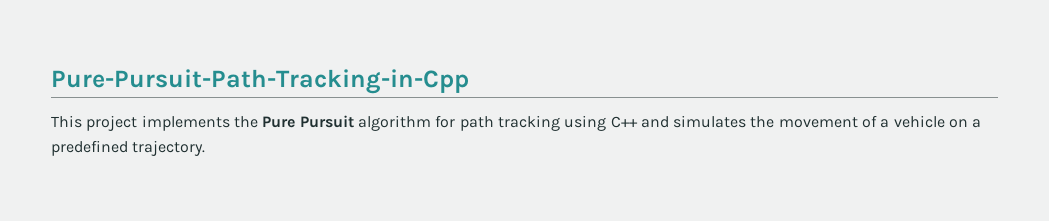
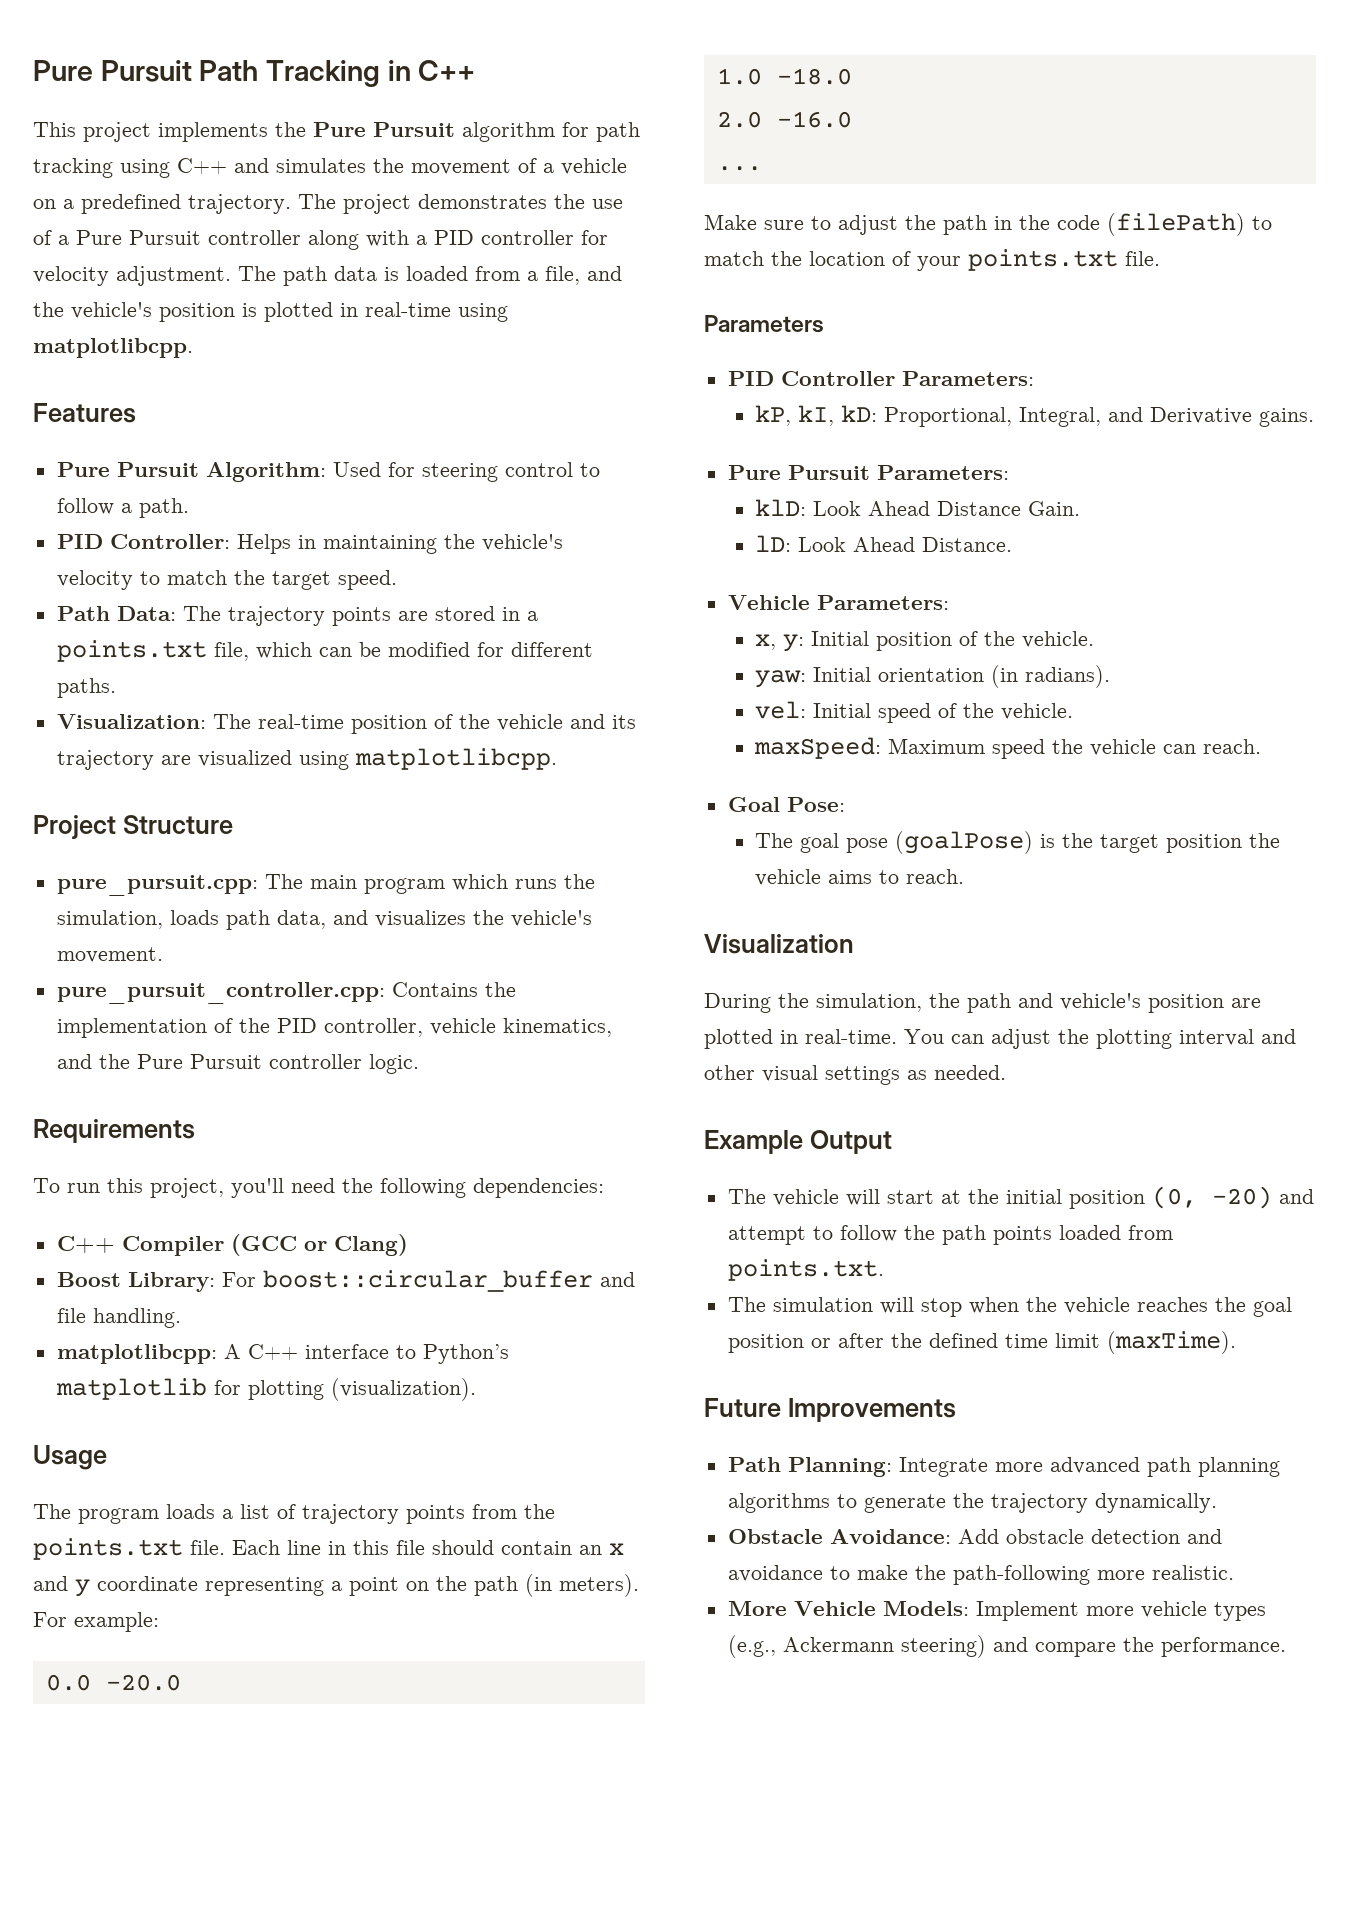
- Pure-Pursuit-Path-Tracking-in-Cpp
+ Pure Pursuit Path Tracking in C++
+ The project demonstrates the use of a Pure Pursuit controller along with a PID controller for velocity adjustment. The path data is loaded from a file, and the vehicle's position is plotted in real-time using matplotlibcpp.
+ Features
+ Pure Pursuit Algorithm: Used for steering control to follow a path.
+ PID Controller: Helps in maintaining the vehicle's velocity to match the target speed.
+ Path Data: The trajectory points are stored in a points.txt file, which can be modified for different paths.
+ Visualization: The real-time position of the vehicle and its trajectory are visualized using matplotlibcpp.
+ Project Structure
+ pure_pursuit.cpp: The main program which runs the simulation, loads path data, and visualizes the vehicle's movement.
+ pure_pursuit_controller.cpp: Contains the implementation of the PID controller, vehicle kinematics, and the Pure Pursuit controller logic.
+ Requirements
+ To run this project, you'll need the following dependencies:
+ C++ Compiler (GCC or Clang)
+ Boost Library: For boost::circular_buffer and file handling.
+ matplotlibcpp: A C++ interface to Python’s matplotlib for plotting (visualization).
+ Usage
+ The program loads a list of trajectory points from the points.txt file. Each line in this file should contain an x and y coordinate representing a point on the path (in meters). For example:
+ 0.0 -20.0
+ 1.0 -18.0
+ 2.0 -16.0
+ ...
+ Make sure to adjust the path in the code (filePath) to match the location of your points.txt file.
+ Parameters
+ PID Controller Parameters:
+ kP, kI, kD: Proportional, Integral, and Derivative gains.
+ Pure Pursuit Parameters:
+ klD: Look Ahead Distance Gain.
+ lD: Look Ahead Distance.
+ Vehicle Parameters:
+ x, y: Initial position of the vehicle.
+ yaw: Initial orientation (in radians).
+ vel: Initial speed of the vehicle.
+ maxSpeed: Maximum speed the vehicle can reach.
+ Goal Pose:
+ The goal pose (goalPose) is the target position the vehicle aims to reach.
+ Visualization
+ During the simulation, the path and vehicle's position are plotted in real-time. You can adjust the plotting interval and other visual settings as needed.
+ Example Output
+ The vehicle will start at the initial position (0, -20) and attempt to follow the path points loaded from points.txt.
+ The simulation will stop when the vehicle reaches the goal position or after the defined time limit (maxTime).
+ Future Improvements
+ Path Planning: Integrate more advanced path planning algorithms to generate the trajectory dynamically.
+ Obstacle Avoidance: Add obstacle detection and avoidance to make the path-following more realistic.
+ More Vehicle Models: Implement more vehicle types (e.g., Ackermann steering) and compare the performance.

